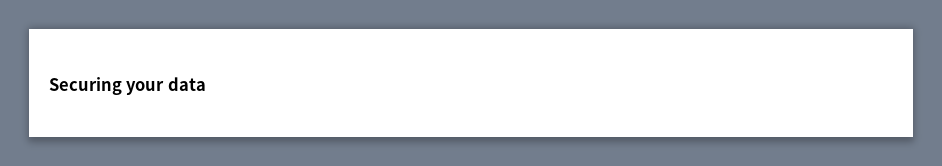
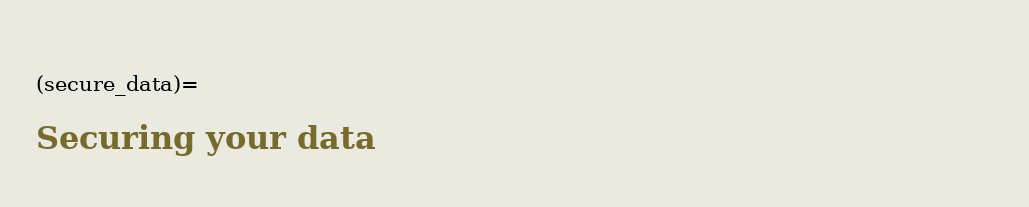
+ (secure_data)=

